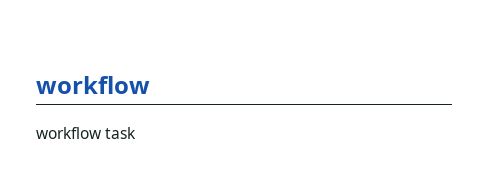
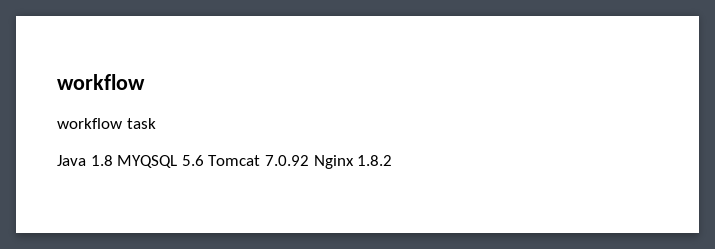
+ Java 1.8 MYQSQL 5.6 Tomcat 7.0.92 Nginx 1.8.2

